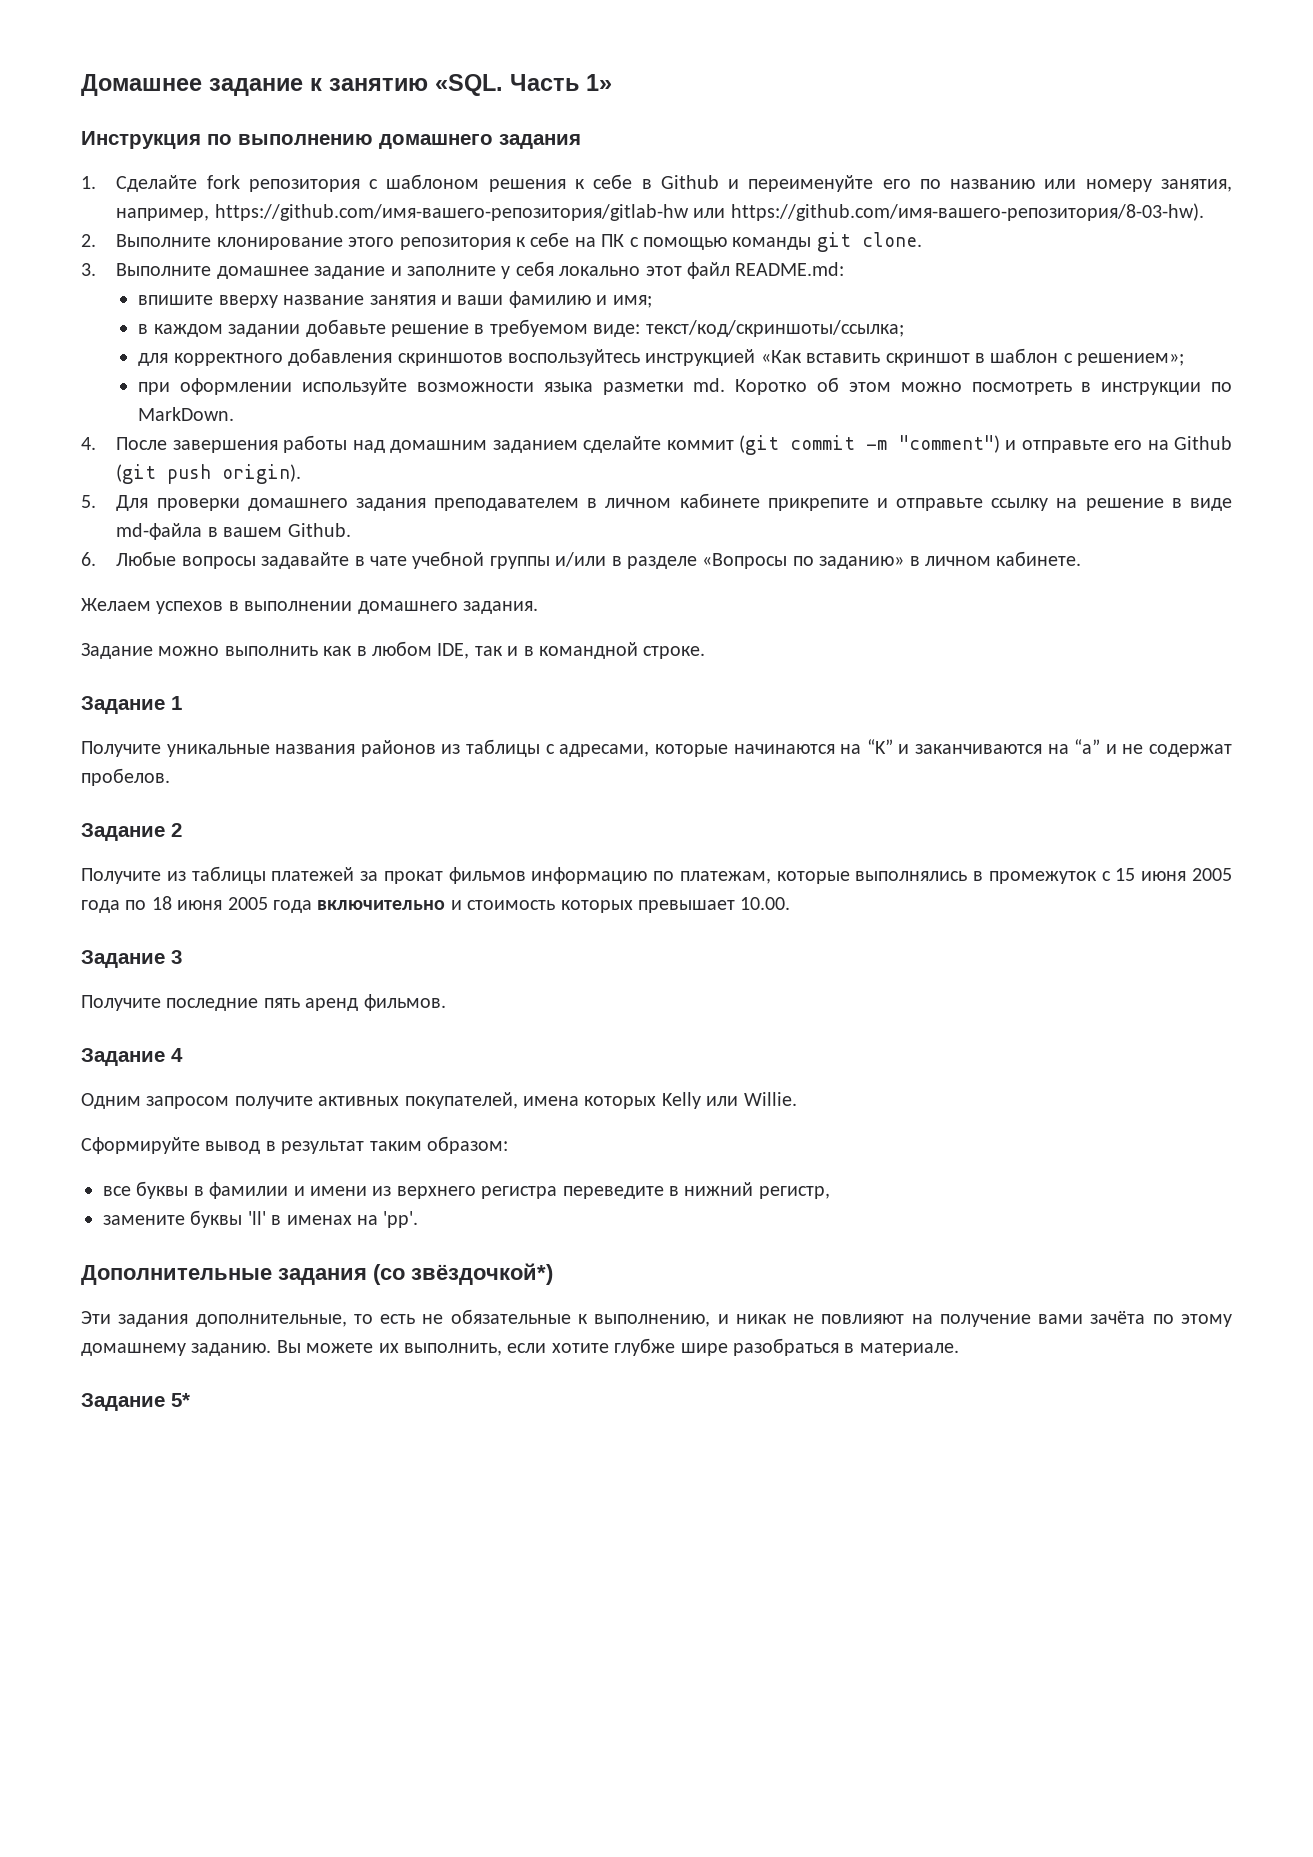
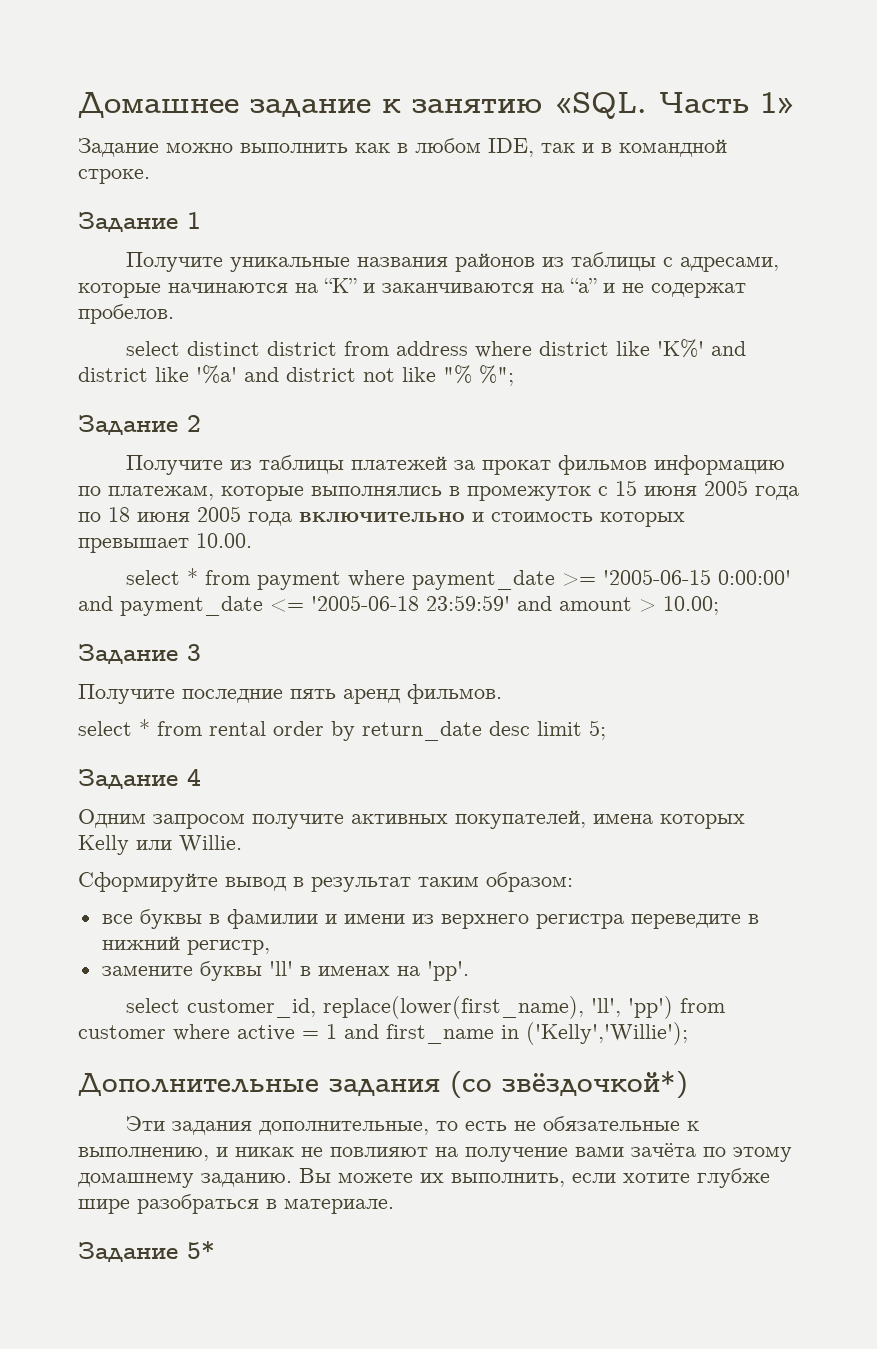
- Инструкция по выполнению домашнего задания
- 1. Сделайте fork репозитория c шаблоном решения к себе в Github и переименуйте его по названию или номеру занятия, например, https://github.com/имя-вашего-репозитория/gitlab-hw или https://github.com/имя-вашего-репозитория/8-03-hw).
- 2. Выполните клонирование этого репозитория к себе на ПК с помощью команды git clone.
- 3. Выполните домашнее задание и заполните у себя локально этот файл README.md:
- впишите вверху название занятия и ваши фамилию и имя;
- в каждом задании добавьте решение в требуемом виде: текст/код/скриншоты/ссылка;
- для корректного добавления скриншотов воспользуйтесь инструкцией «Как вставить скриншот в шаблон с решением»;
- при оформлении используйте возможности языка разметки md. Коротко об этом можно посмотреть в инструкции по MarkDown.
- 4. После завершения работы над домашним заданием сделайте коммит (git commit -m "comment") и отправьте его на Github (git push origin).
- 5. Для проверки домашнего задания преподавателем в личном кабинете прикрепите и отправьте ссылку на решение в виде md-файла в вашем Github.
- 6. Любые вопросы задавайте в чате учебной группы и/или в разделе «Вопросы по заданию» в личном кабинете.
- Желаем успехов в выполнении домашнего задания.
+ select distinct district from address where district like 'K%' and district like '%a' and district not like "% %";
+ select * from payment where payment_date >= '2005-06-15 0:00:00' and payment_date <= '2005-06-18 23:59:59' and amount > 10.00;
+ select * from rental order by return_date desc limit 5;
+ select customer_id, replace(lower(first_name), 'll', 'pp') from customer where active = 1 and first_name in ('Kelly','Willie');

